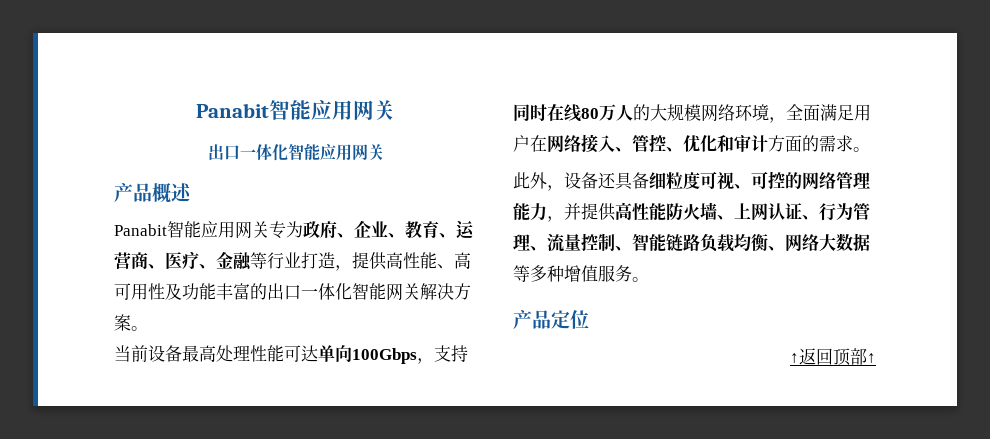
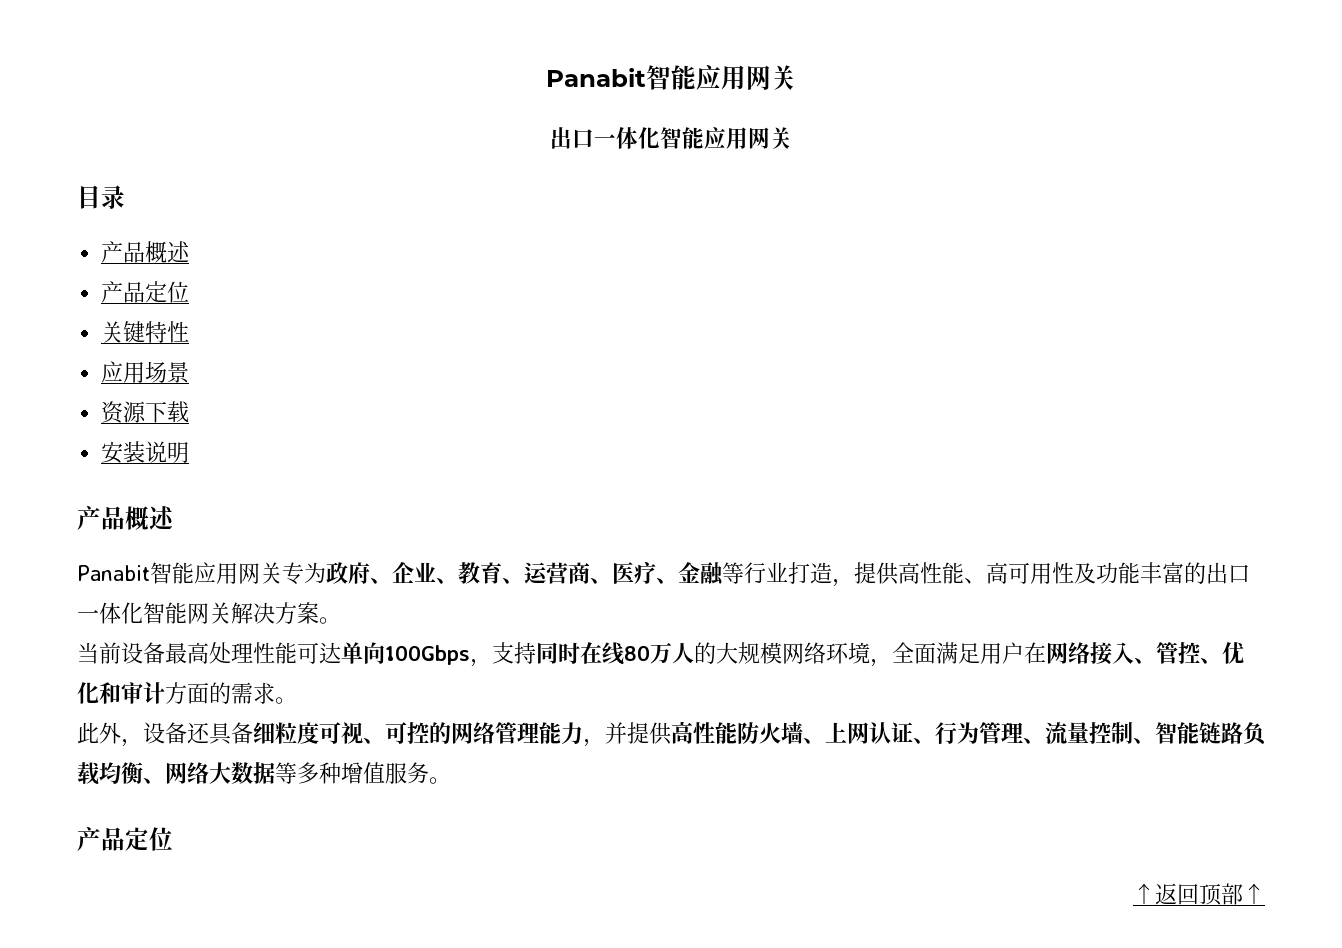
+ 目录
+ 产品概述
+ 产品定位
+ 关键特性
+ 应用场景
+ 资源下载
+ 安装说明

